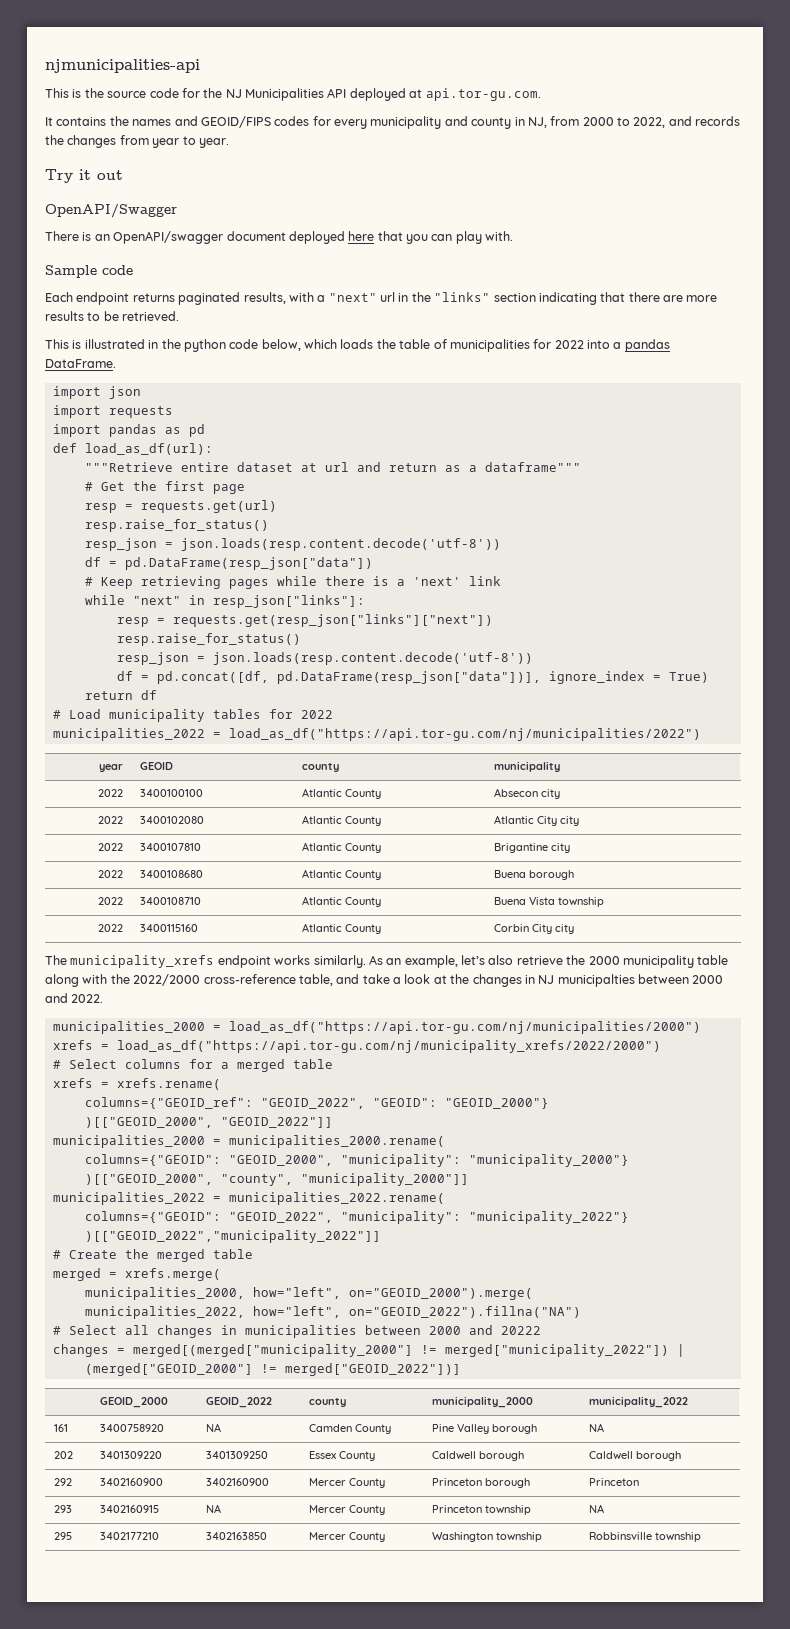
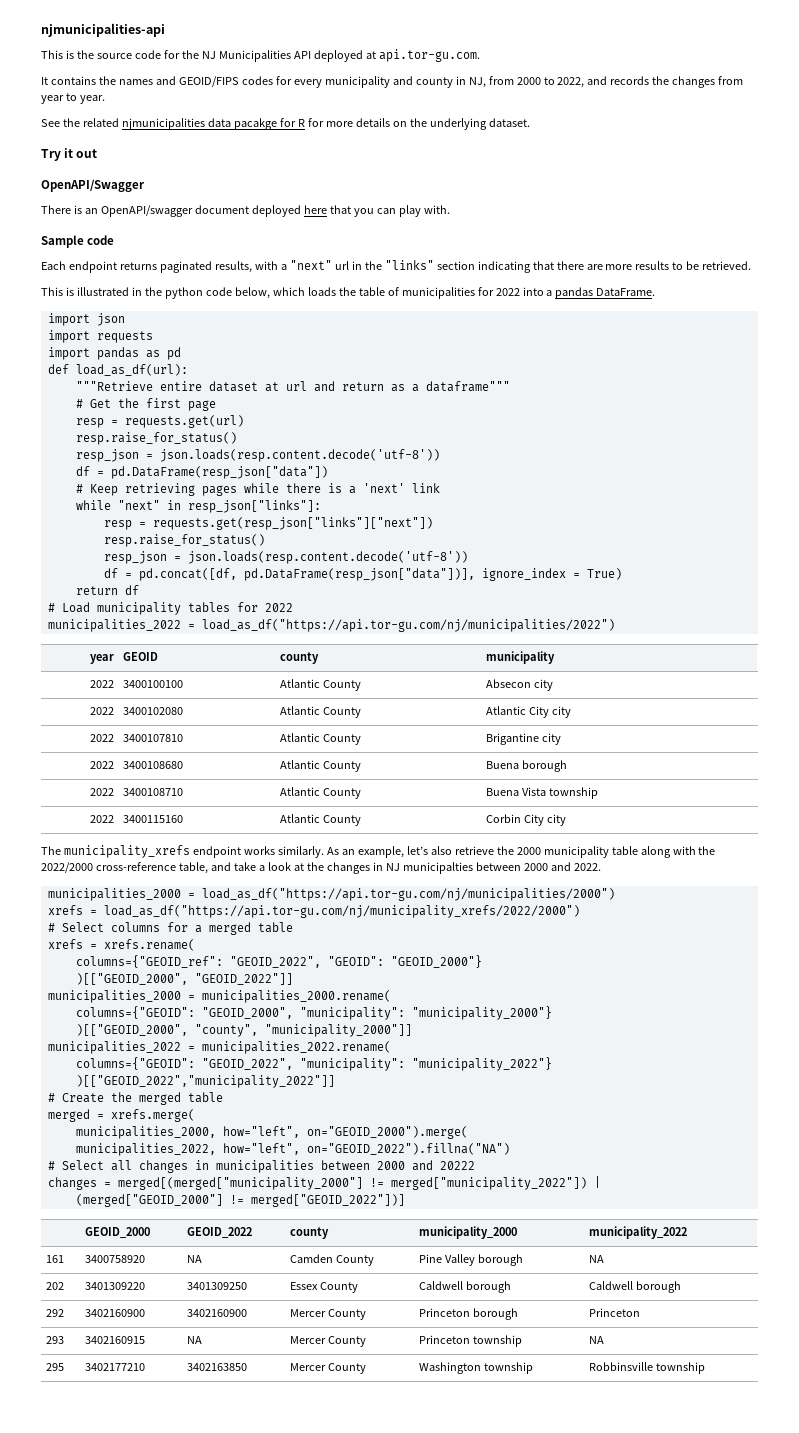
+ See the related njmunicipalities data pacakge for R for more details on the underlying dataset.

